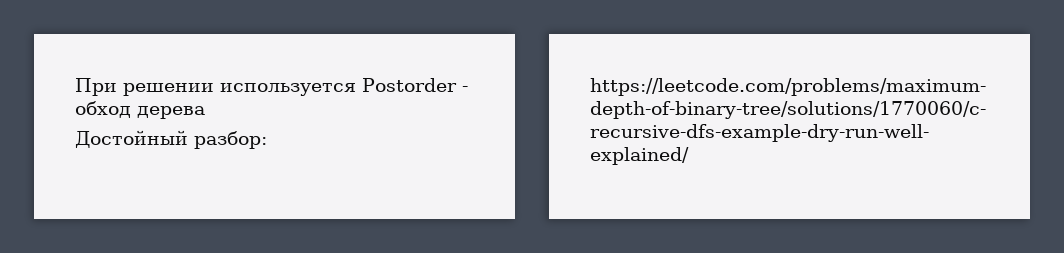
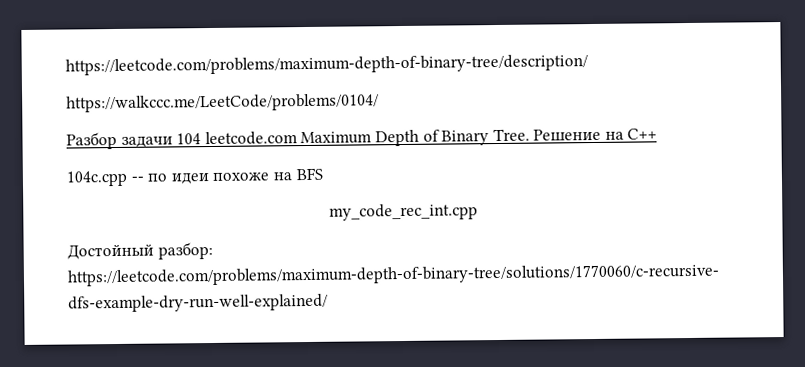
- При решении используется Postorder - обход дерева
+ https://leetcode.com/problems/maximum-depth-of-binary-tree/description/
+ https://walkccc.me/LeetCode/problems/0104/
+ Разбор задачи 104 leetcode.com Maximum Depth of Binary Tree. Решение на C++
+ 104c.cpp -- по идеи похоже на BFS
+ my_code_rec_int.cpp

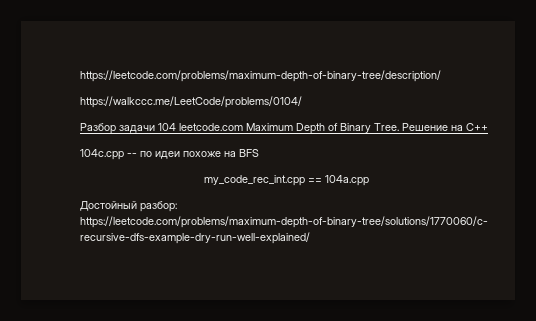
- my_code_rec_int.cpp
+ my_code_rec_int.cpp == 104a.cpp

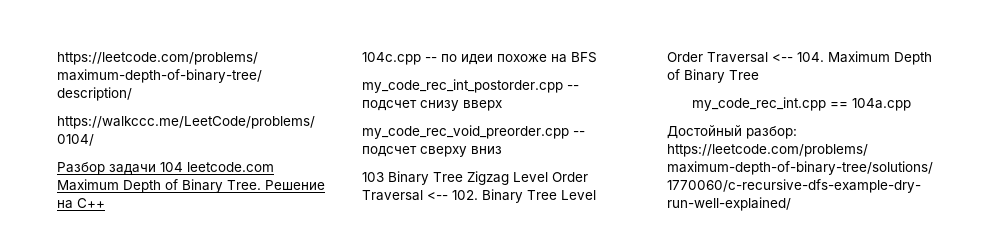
+ my_code_rec_int_postorder.cpp -- подсчет снизу вверх
+ my_code_rec_void_preorder.cpp -- подсчет сверху вниз
+ 103 Binary Tree Zigzag Level Order Traversal <-- 102. Binary Tree Level Order Traversal <-- 104. Maximum Depth of Binary Tree

